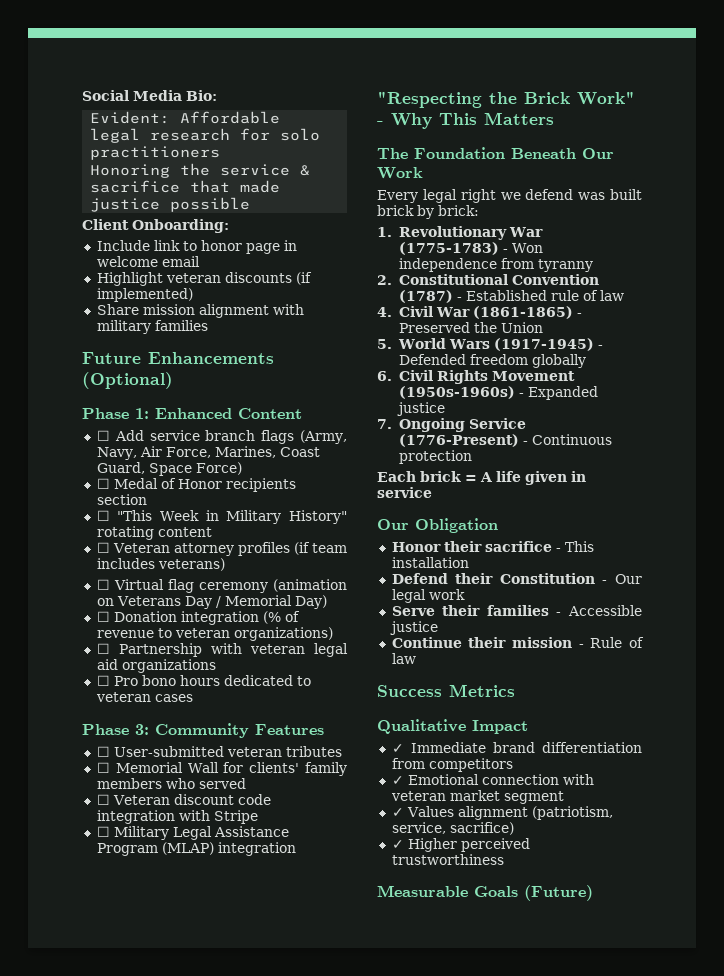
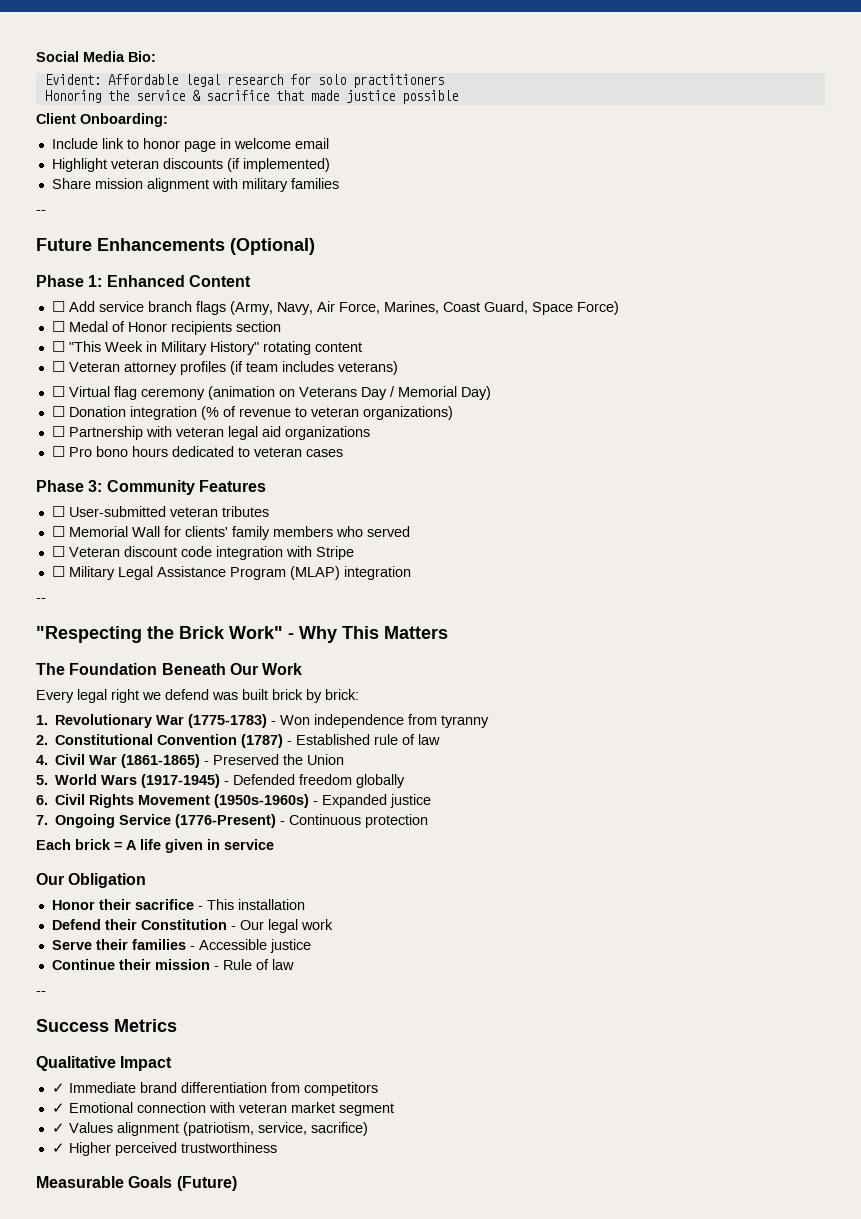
  Share mission alignment with military families
+ --
  ☐ Military Legal Assistance Program (MLAP) integration
+ --
  Continue their mission - Rule of law
+ --

